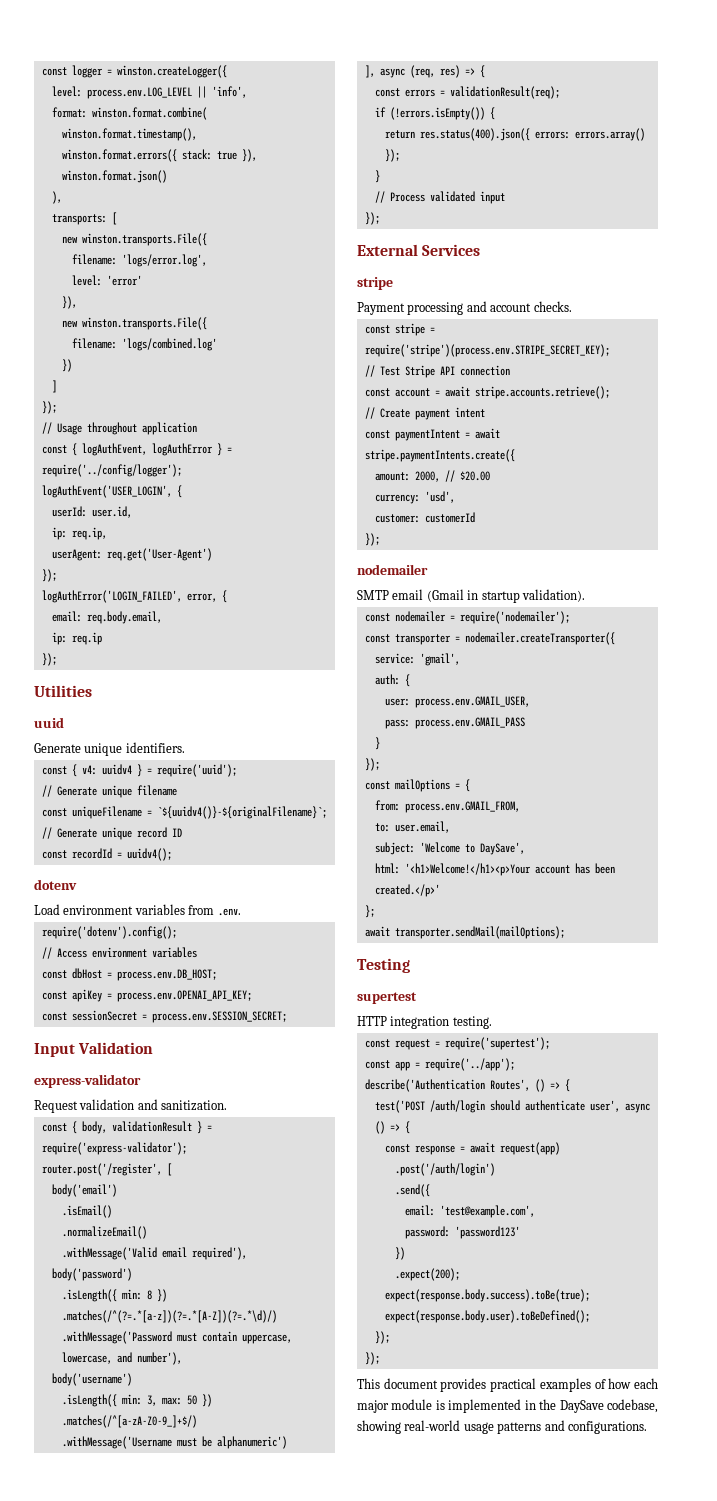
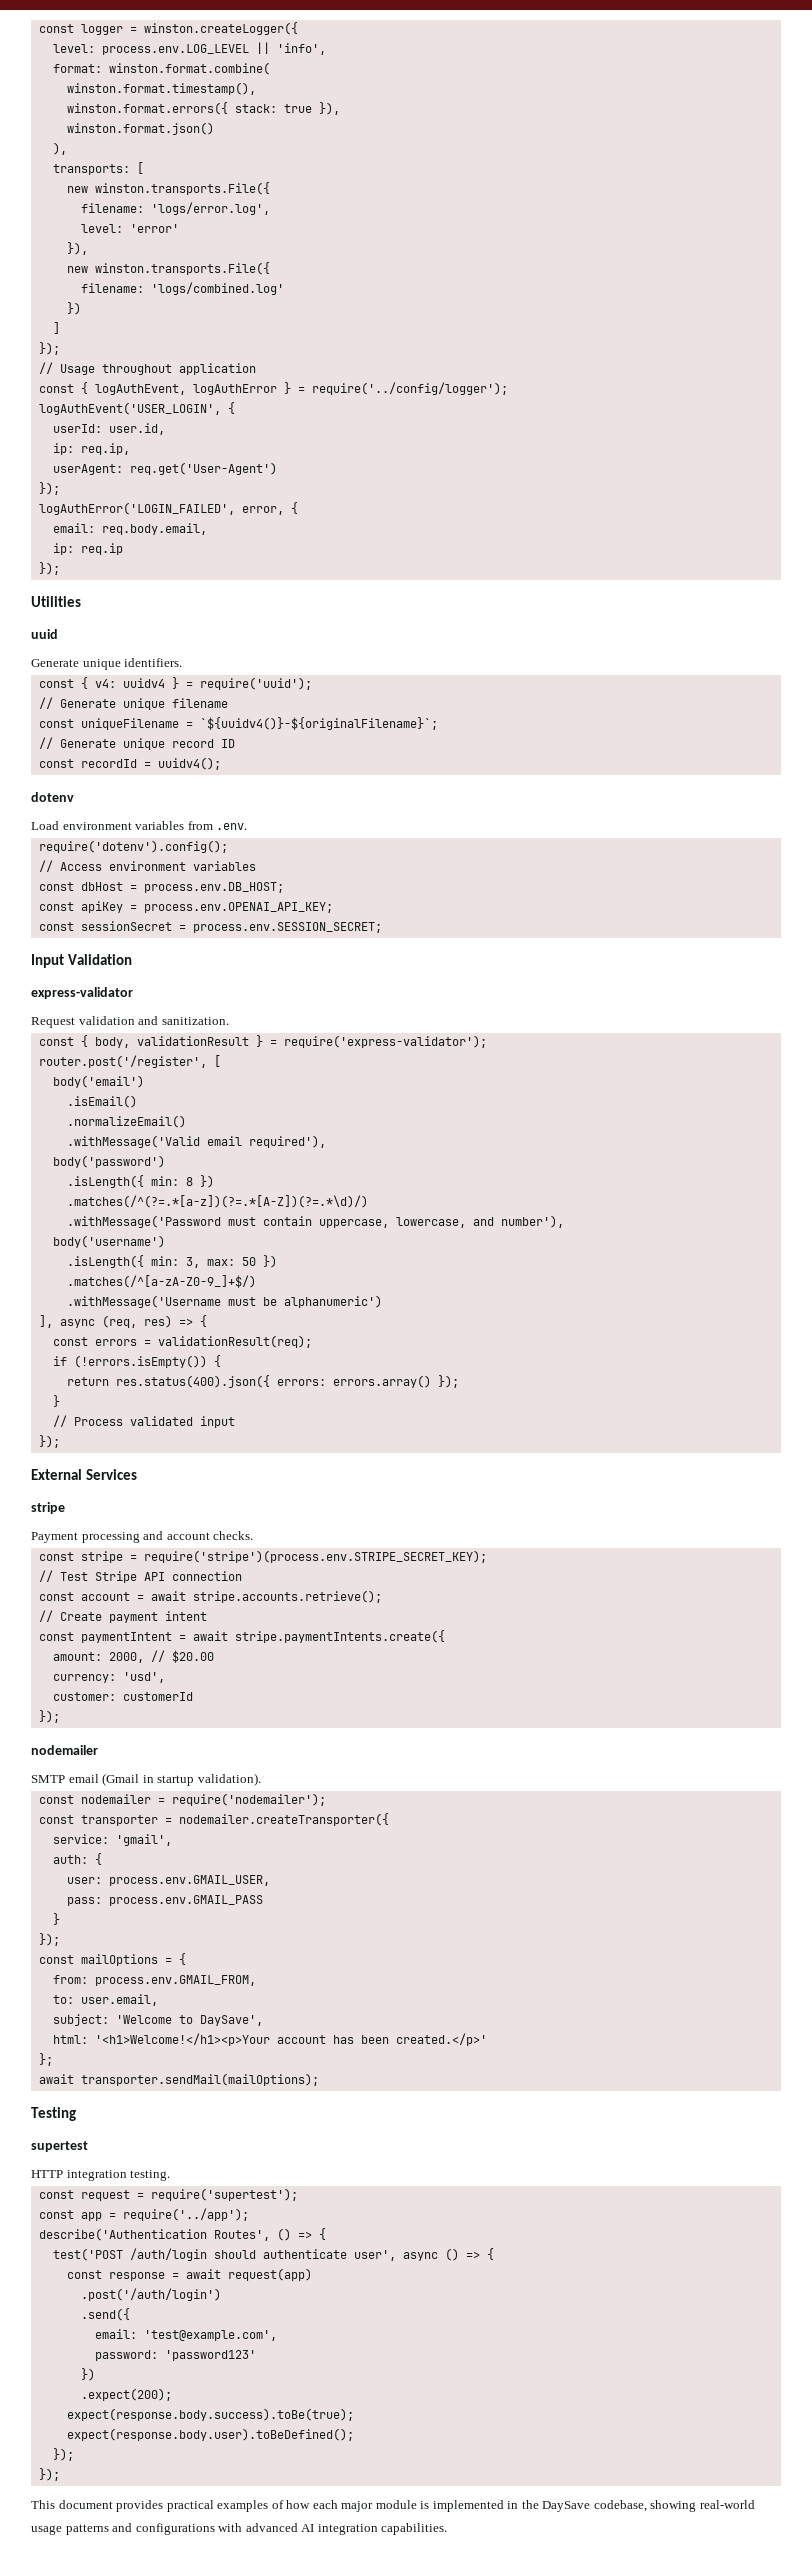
- This document provides practical examples of how each major module is implemented in the DaySave codebase, showing real-world usage patterns and configurations.
+ This document provides practical examples of how each major module is implemented in the DaySave codebase, showing real-world usage patterns and configurations with advanced AI integration capabilities.

